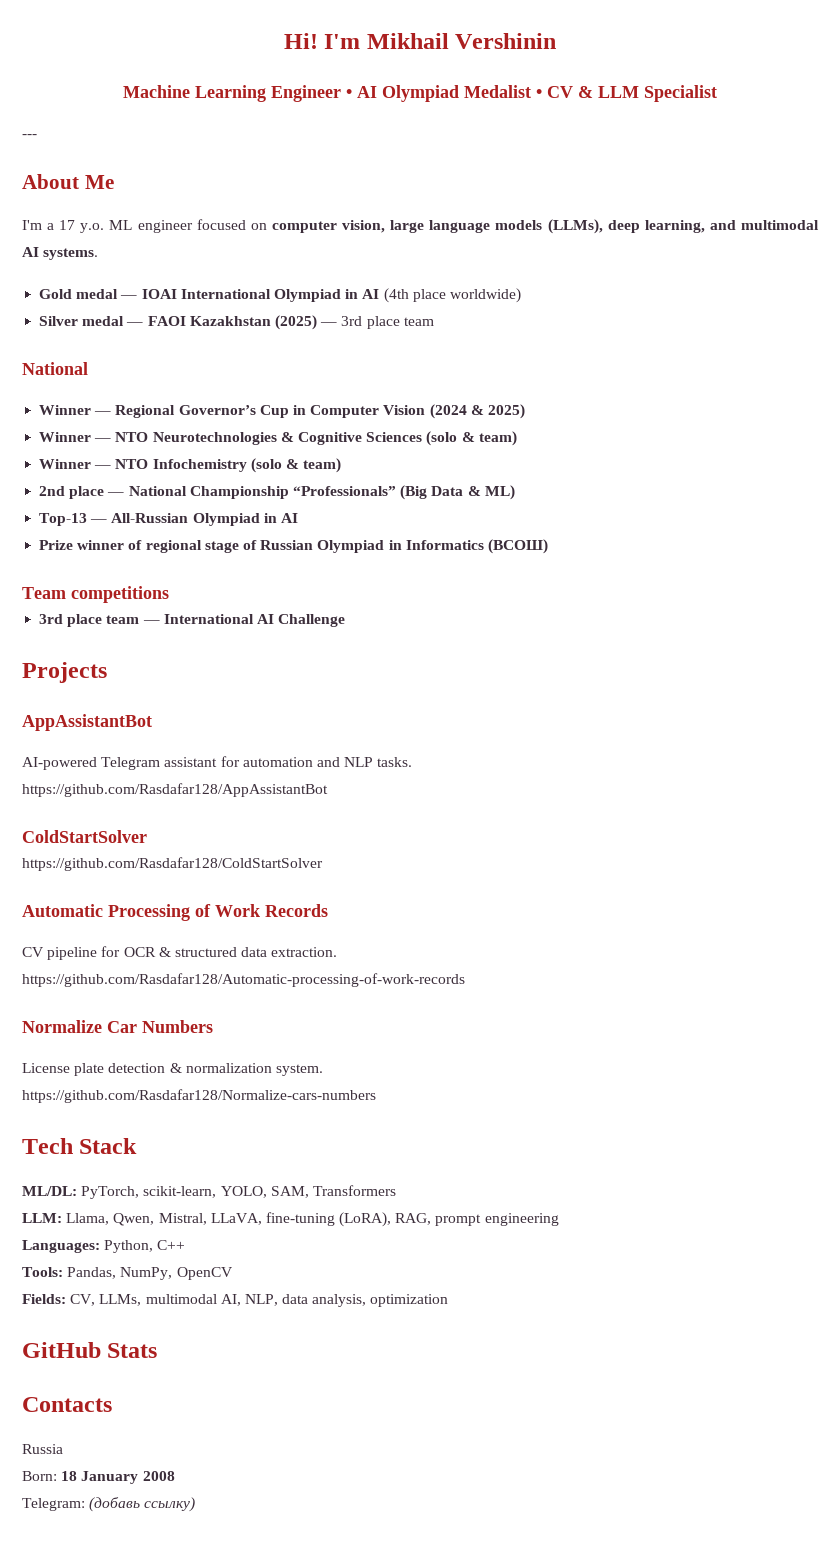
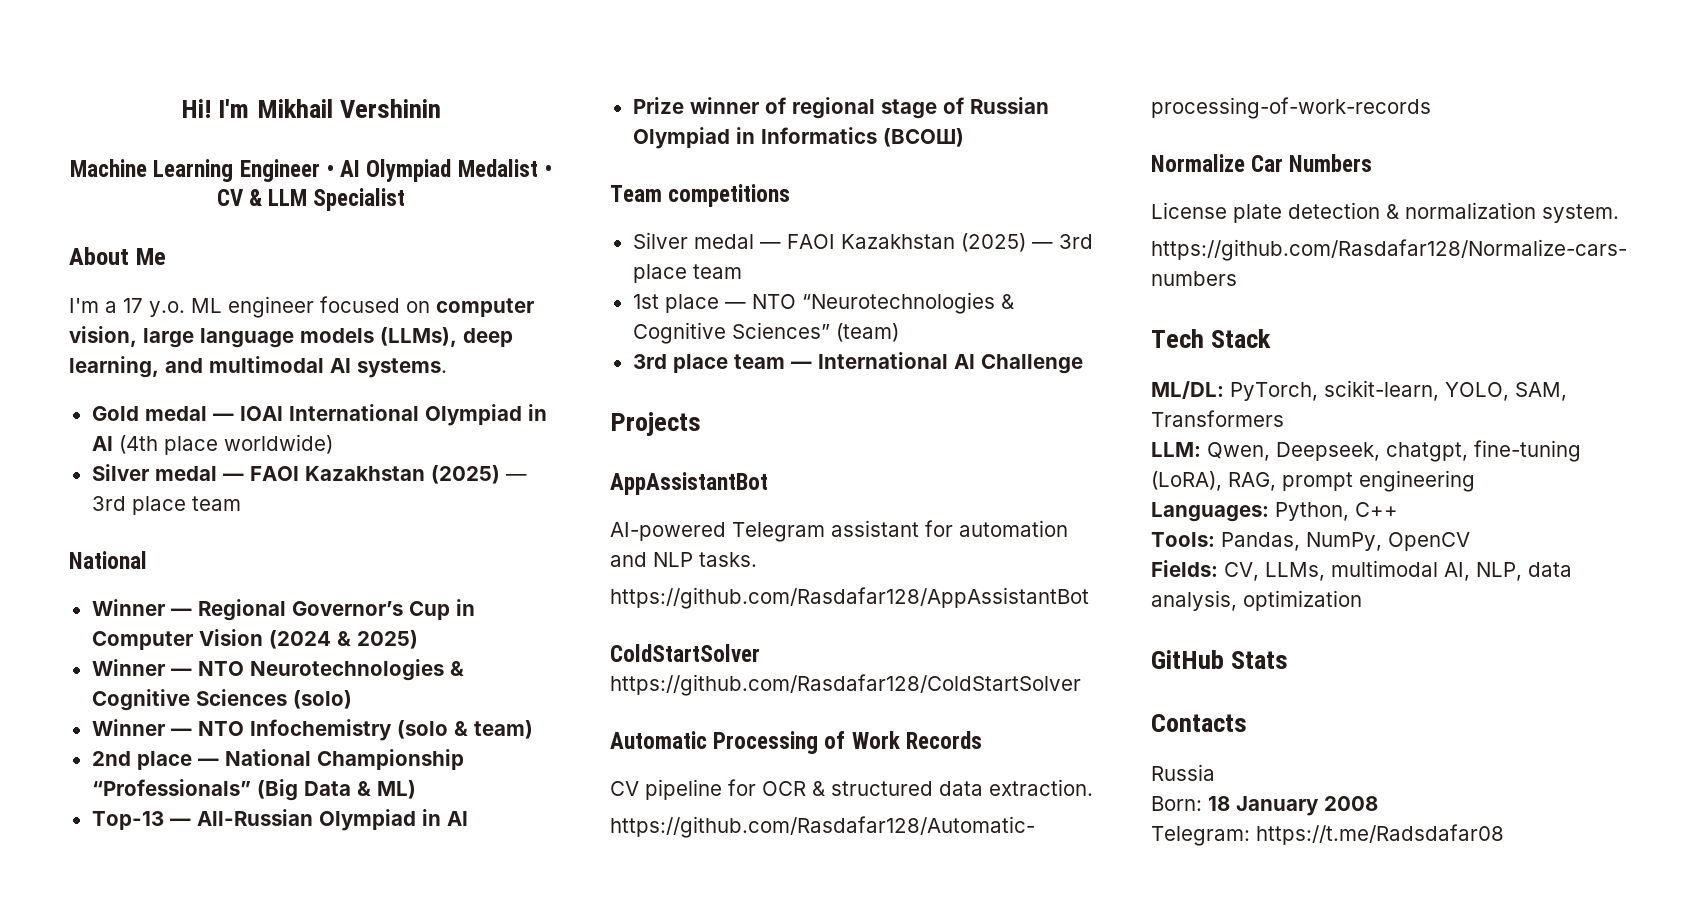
- ---
- Winner — NTO Neurotechnologies & Cognitive Sciences (solo & team)
+ Winner — NTO Neurotechnologies & Cognitive Sciences (solo)
  Team competitions
+ Silver medal — FAOI Kazakhstan (2025) — 3rd place team
+ 1st place — NTO “Neurotechnologies & Cognitive Sciences” (team)
- LLM: Llama, Qwen, Mistral, LLaVA, fine-tuning (LoRA), RAG, prompt engineering
+ LLM: Qwen, Deepseek, chatgpt, fine-tuning (LoRA), RAG, prompt engineering
- Telegram: (добавь ссылку)
+ Telegram: https://t.me/Radsdafar08

